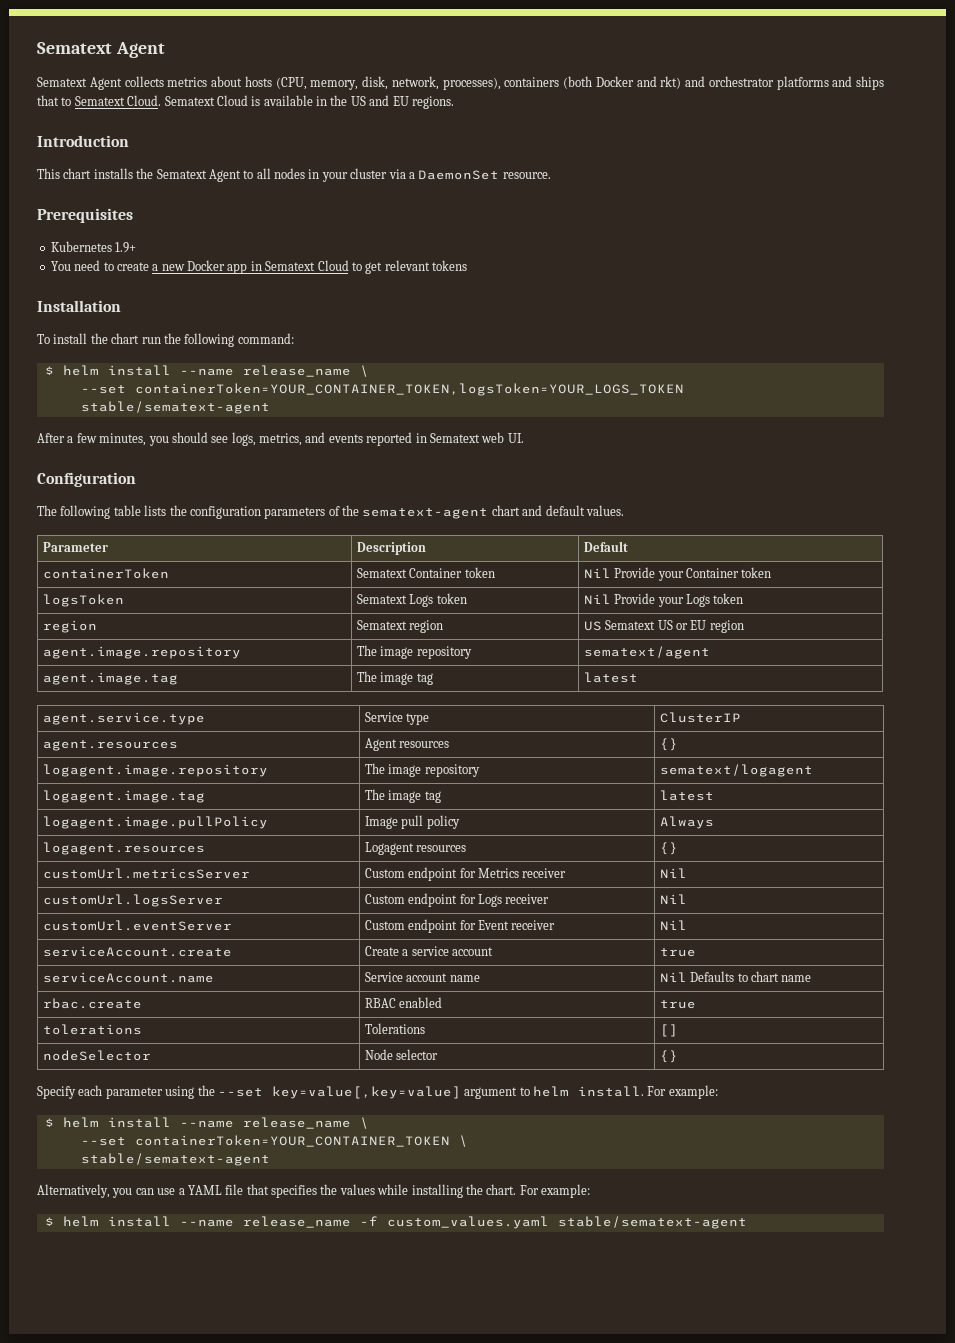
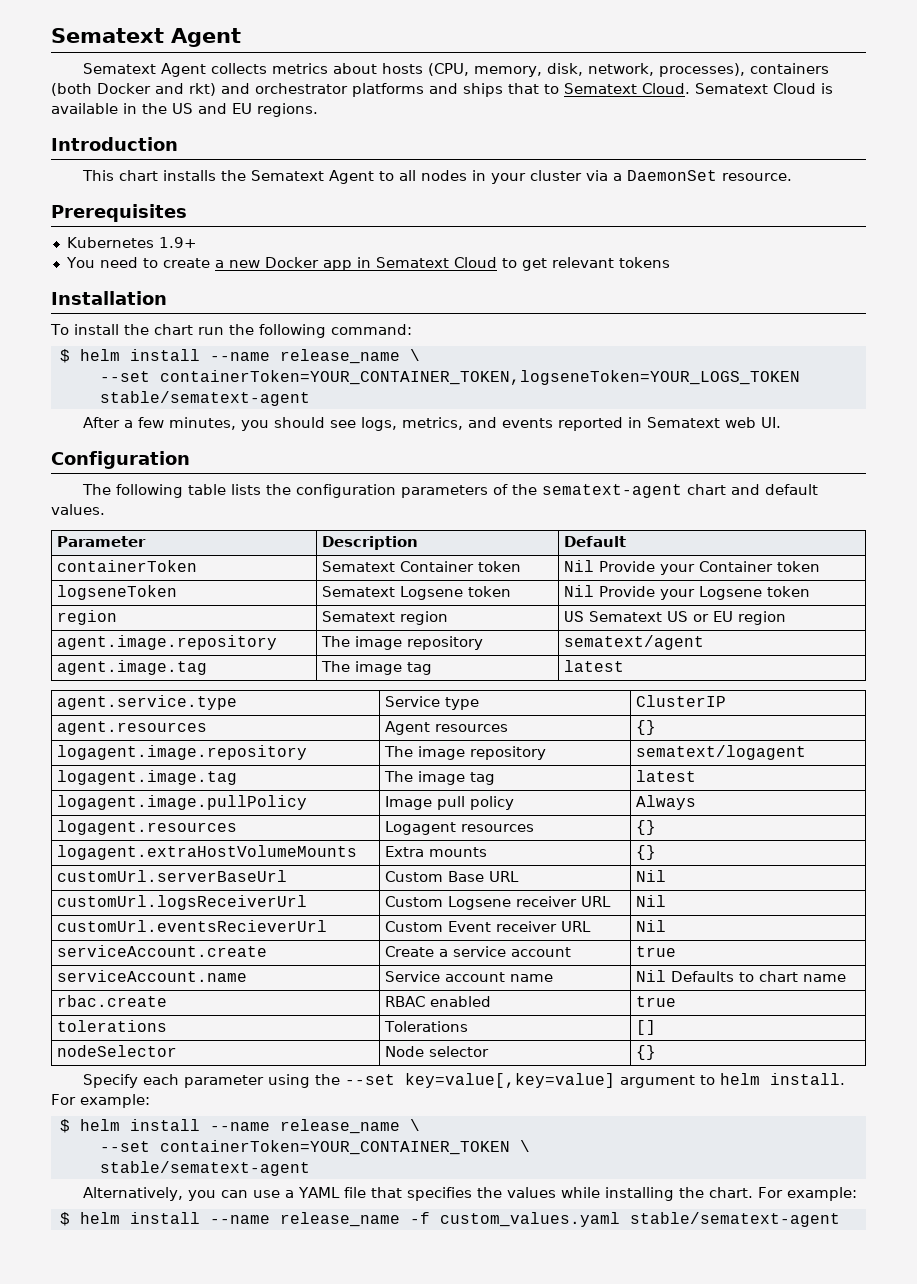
- --set containerToken=YOUR_CONTAINER_TOKEN,logsToken=YOUR_LOGS_TOKEN stable/sematext-agent
+ --set containerToken=YOUR_CONTAINER_TOKEN,logseneToken=YOUR_LOGS_TOKEN stable/sematext-agent
- logsToken | Sematext Logs token | Nil Provide your Logs token
+ logseneToken | Sematext Logsene token | Nil Provide your Logsene token
- customUrl.metricsServer | Custom endpoint for Metrics receiver | Nil
- customUrl.logsServer | Custom endpoint for Logs receiver | Nil
- customUrl.eventServer | Custom endpoint for Event receiver | Nil
+ logagent.extraHostVolumeMounts | Extra mounts | {}
+ customUrl.serverBaseUrl | Custom Base URL | Nil
+ customUrl.logsReceiverUrl | Custom Logsene receiver URL | Nil
+ customUrl.eventsRecieverUrl | Custom Event receiver URL | Nil

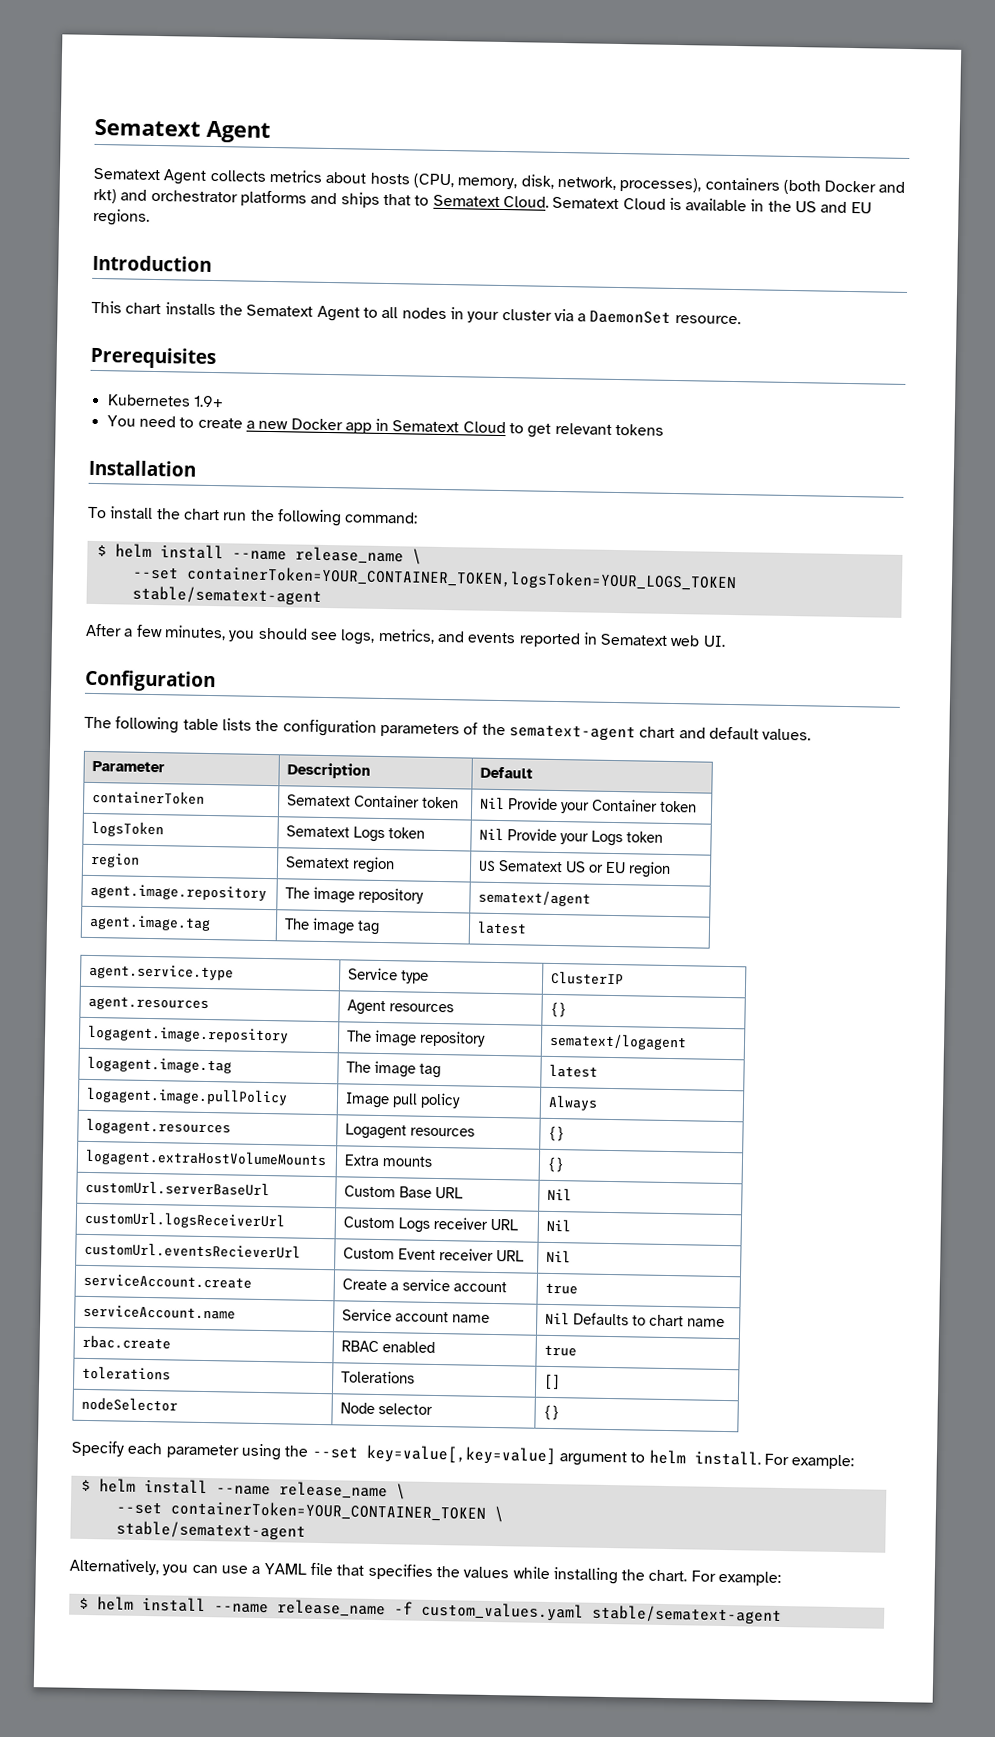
- --set containerToken=YOUR_CONTAINER_TOKEN,logseneToken=YOUR_LOGS_TOKEN stable/sematext-agent
+ --set containerToken=YOUR_CONTAINER_TOKEN,logsToken=YOUR_LOGS_TOKEN stable/sematext-agent
- logseneToken | Sematext Logsene token | Nil Provide your Logsene token
+ logsToken | Sematext Logs token | Nil Provide your Logs token
- customUrl.logsReceiverUrl | Custom Logsene receiver URL | Nil
+ customUrl.logsReceiverUrl | Custom Logs receiver URL | Nil

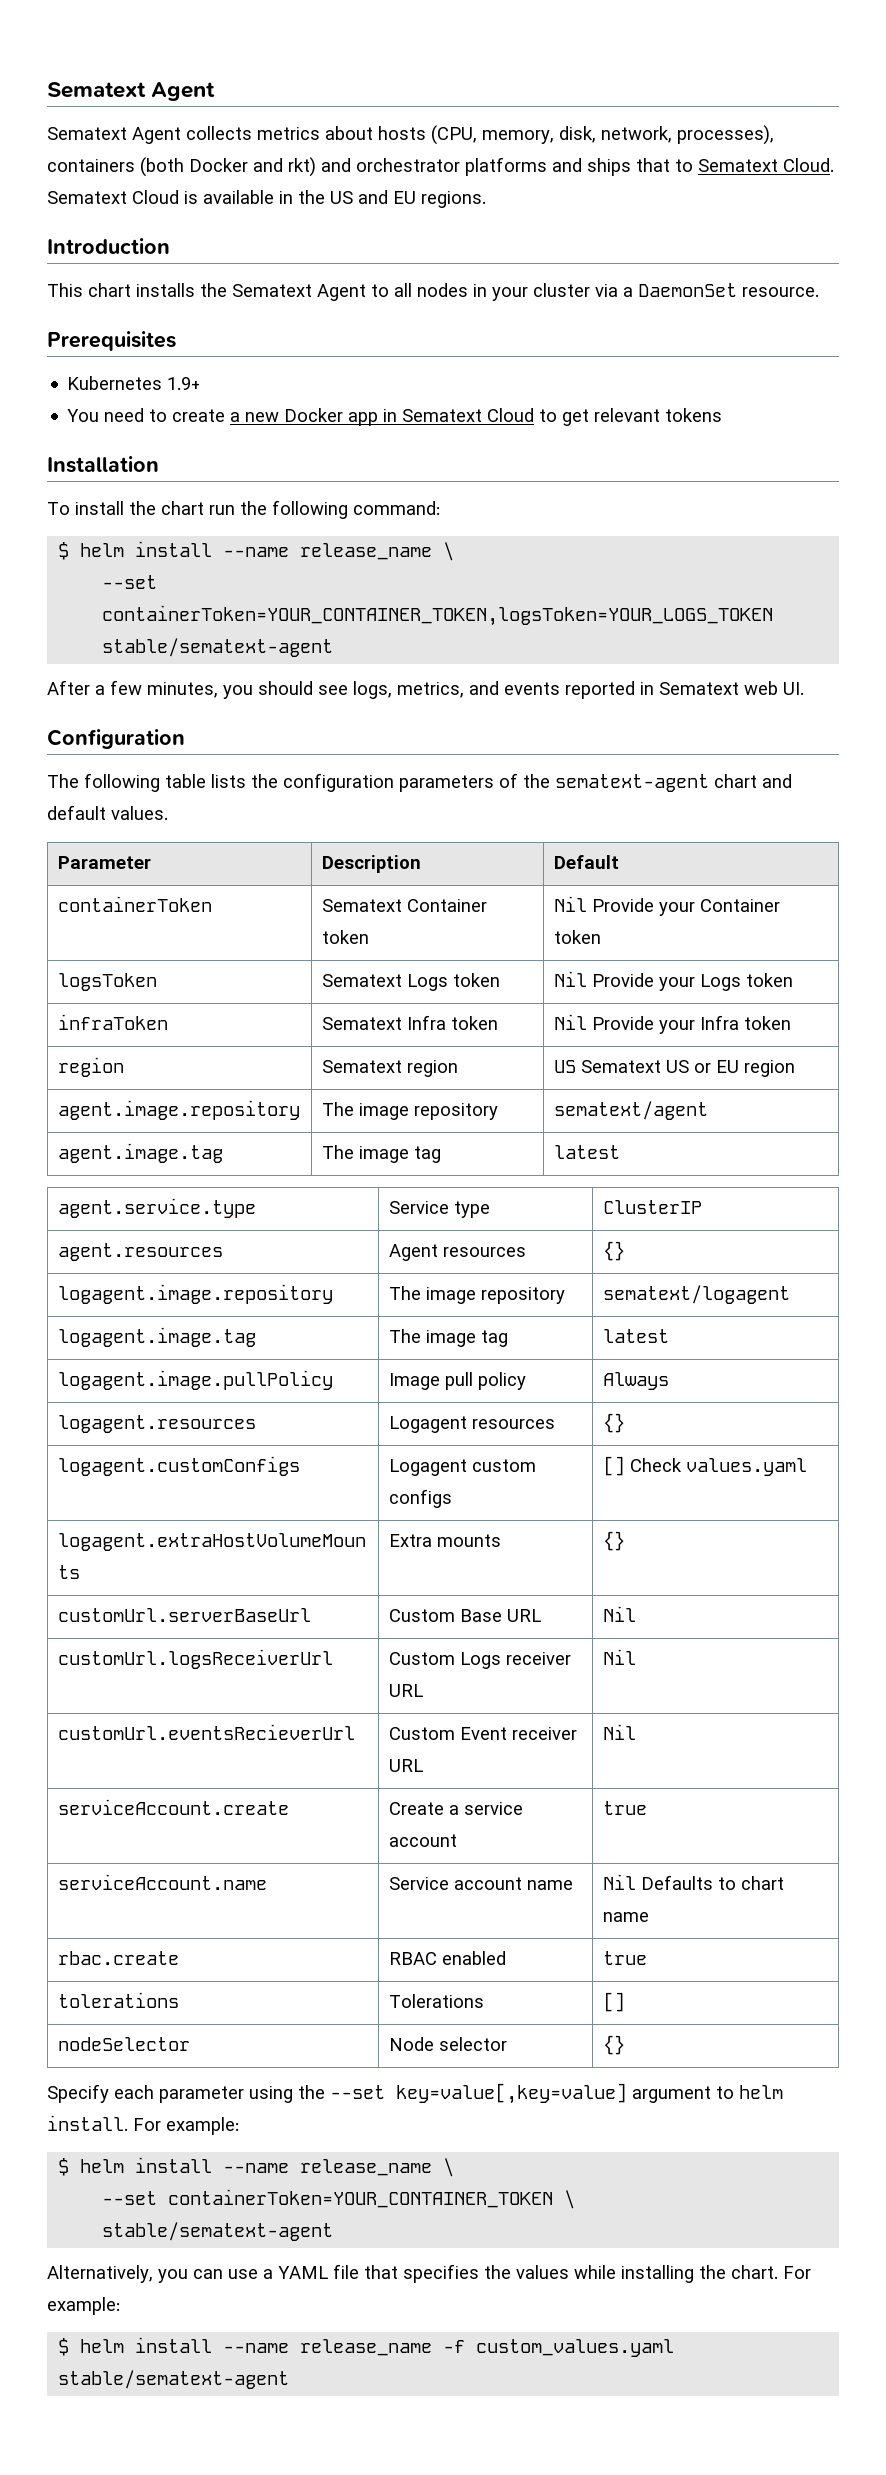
+ infraToken | Sematext Infra token | Nil Provide your Infra token
+ logagent.customConfigs | Logagent custom configs | [] Check values.yaml

